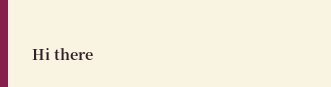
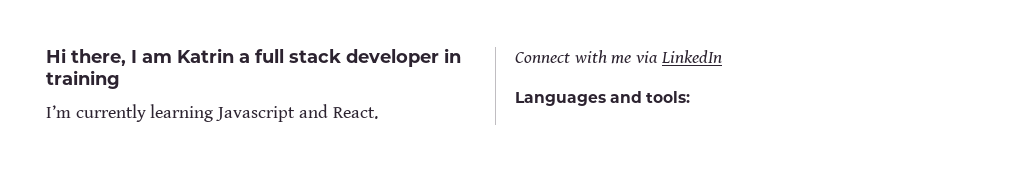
- Hi there
+ Hi there, I am Katrin a full stack developer in training
+ I’m currently learning Javascript and React.
+ Connect with me via LinkedIn
+ Languages and tools:

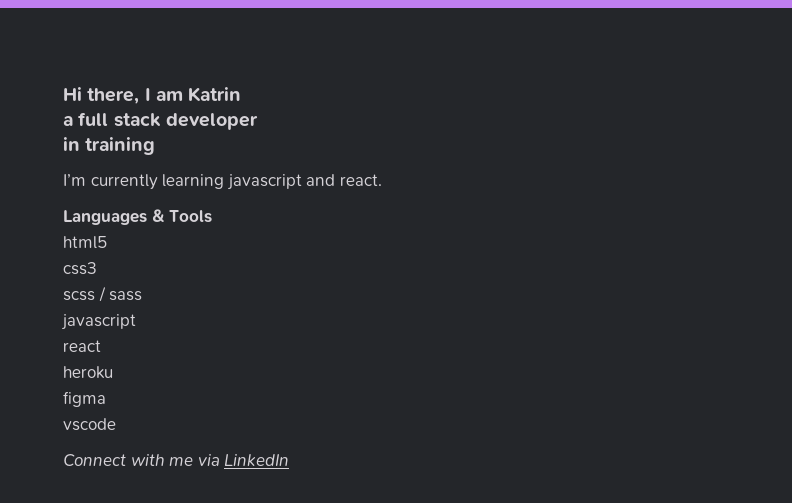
- Hi there, I am Katrin a full stack developer in training
+ Hi there, I am Katrin
+ a full stack developer
+ in training
- I’m currently learning Javascript and React.
+ I’m currently learning javascript and react.
+ Languages & Tools
+ html5
+ css3
+ scss / sass
+ javascript
+ react
+ heroku
+ figma
+ vscode
- Languages and tools:

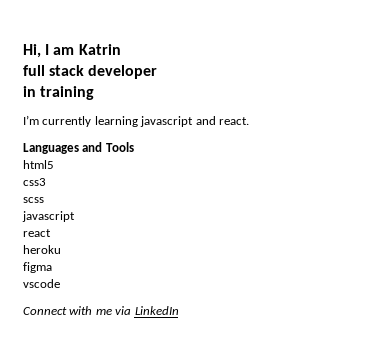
- Hi there, I am Katrin
+ Hi, I am Katrin
- a full stack developer
+ full stack developer
- Languages & Tools
+ Languages and Tools
- scss / sass
+ scss

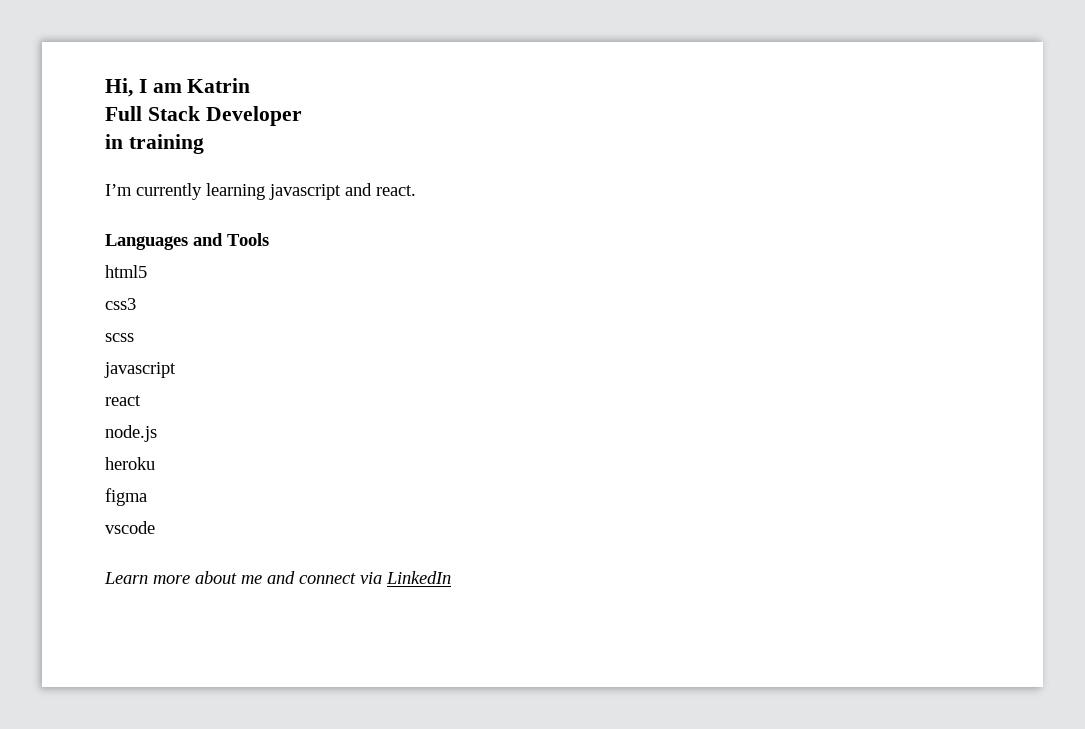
- full stack developer
+ Full Stack Developer
+ node.js
- Connect with me via LinkedIn
+ Learn more about me and connect via LinkedIn

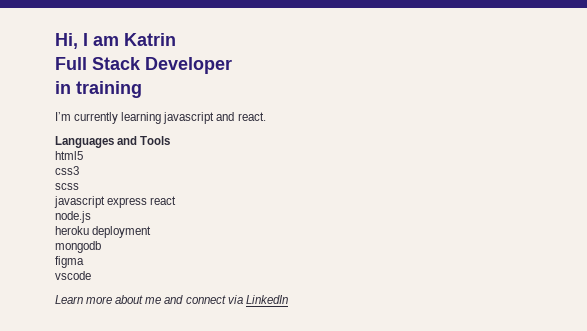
  scss
- javascript
- react
+ javascript express react
- heroku
+ heroku deployment
+ mongodb

